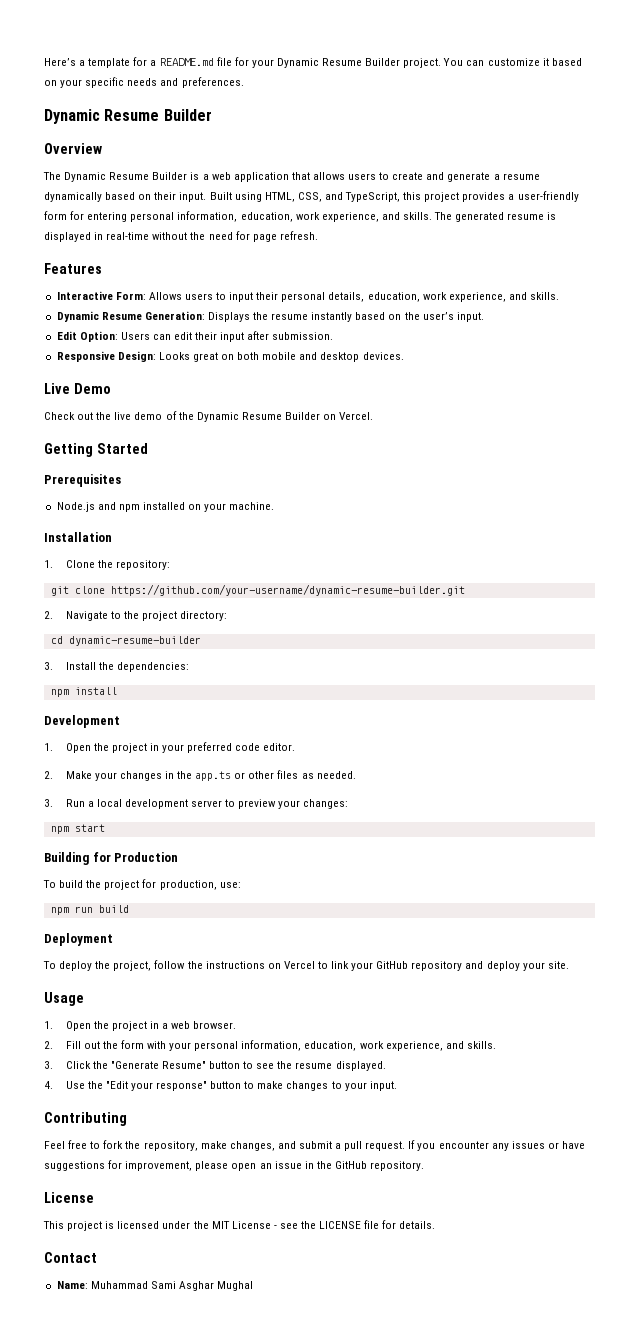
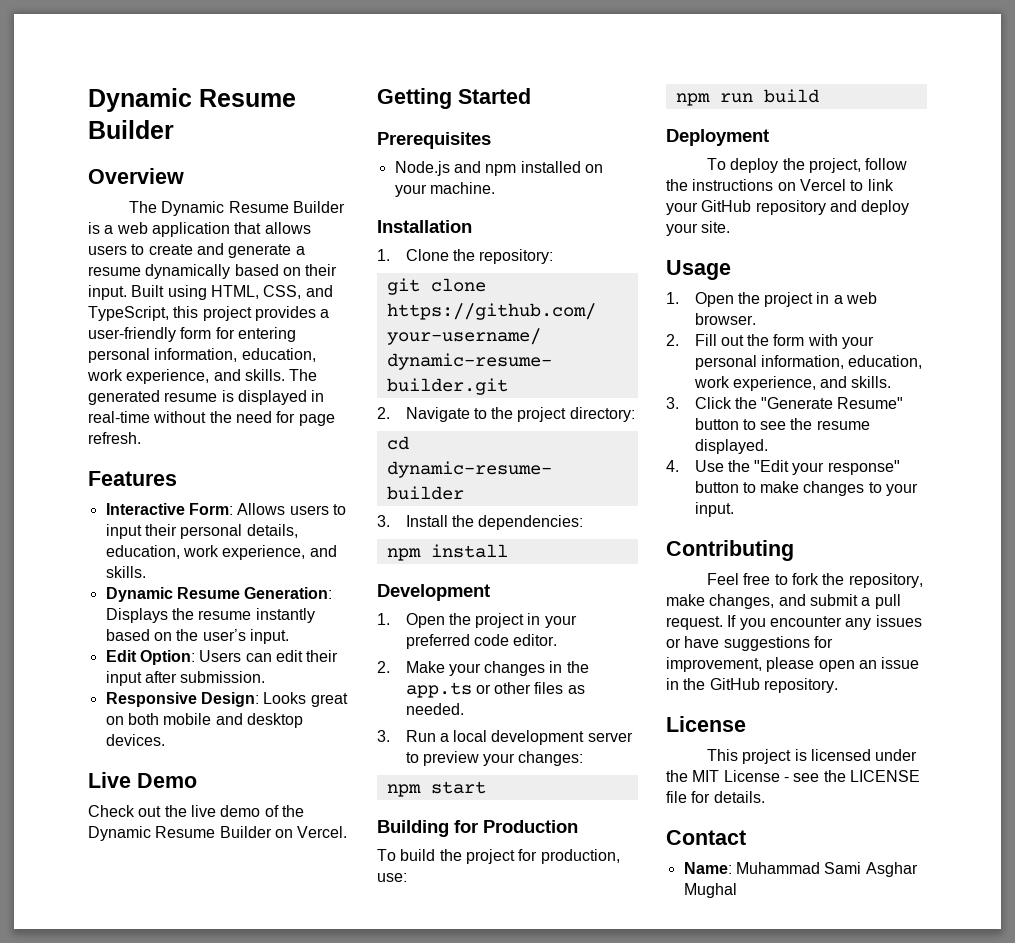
- Here’s a template for a README.md file for your Dynamic Resume Builder project. You can customize it based on your specific needs and preferences.

